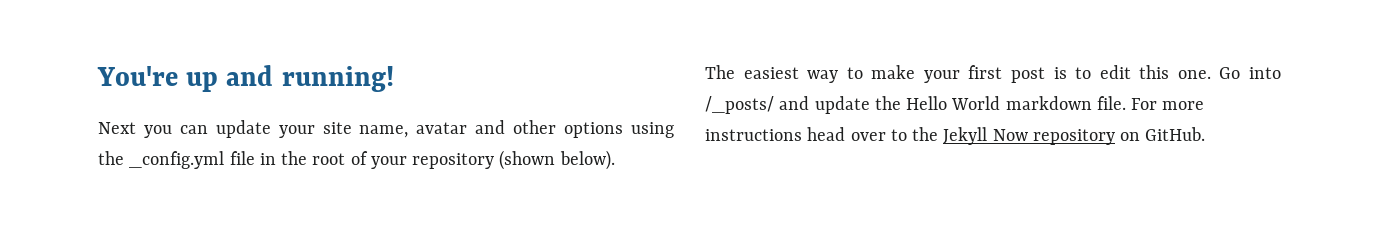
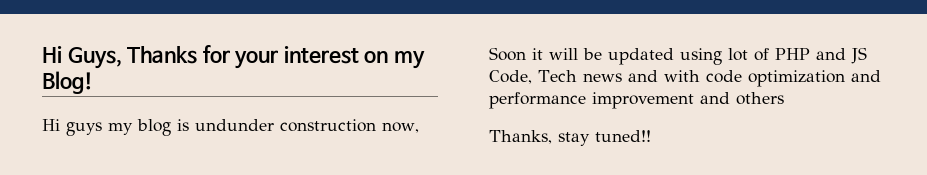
- You're up and running!
- Next you can update your site name, avatar and other options using the _config.yml file in the root of your repository (shown below).
- The easiest way to make your first post is to edit this one. Go into /_posts/ and update the Hello World markdown file. For more instructions head over to the Jekyll Now repository on GitHub.
+ Hi Guys, Thanks for your interest on my Blog!
+ Hi guys my blog is undunder construction now, Soon it will be updated using lot of PHP and JS Code, Tech news and with code optimization and performance improvement and others
+ Thanks, stay tuned!!

